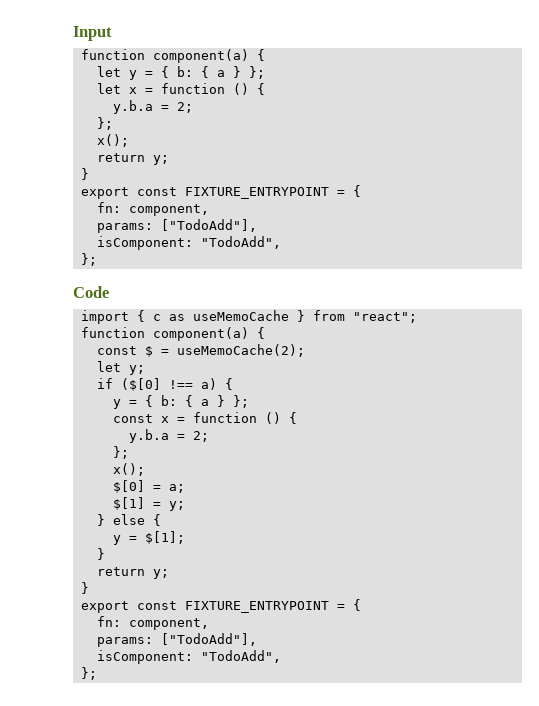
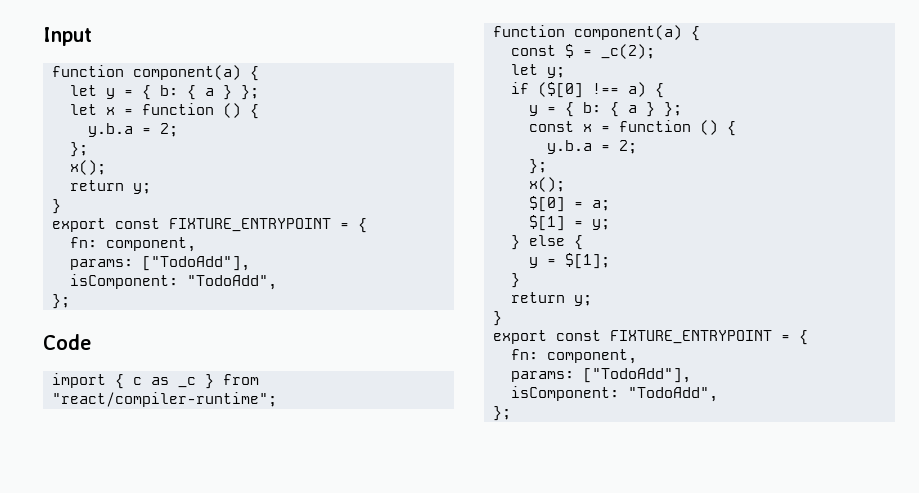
- import { c as useMemoCache } from "react";
+ import { c as _c } from "react/compiler-runtime";
- const $ = useMemoCache(2);
+ const $ = _c(2);

